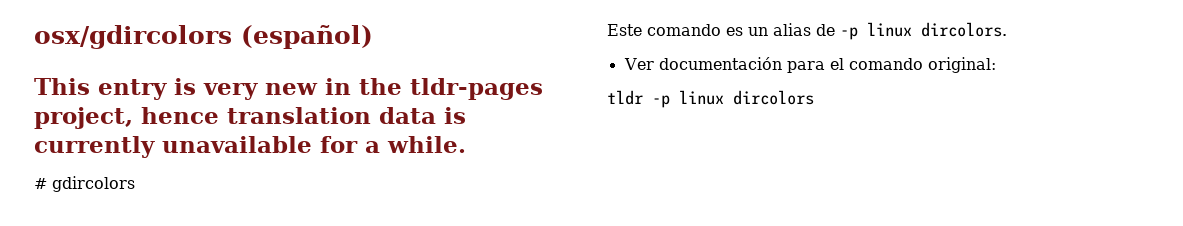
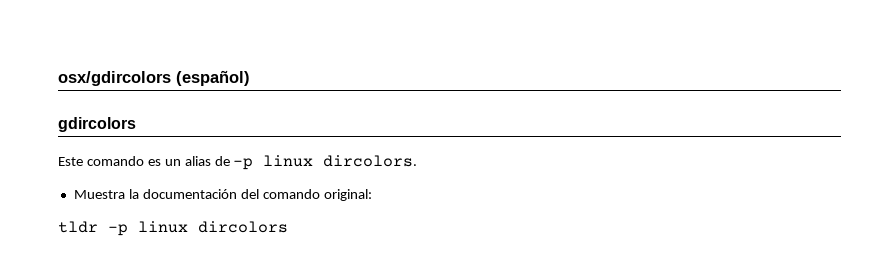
- This entry is very new in the tldr-pages project, hence translation data is currently unavailable for a while.
- # gdircolors
+ gdircolors
- Ver documentación para el comando original:
+ Muestra la documentación del comando original:

